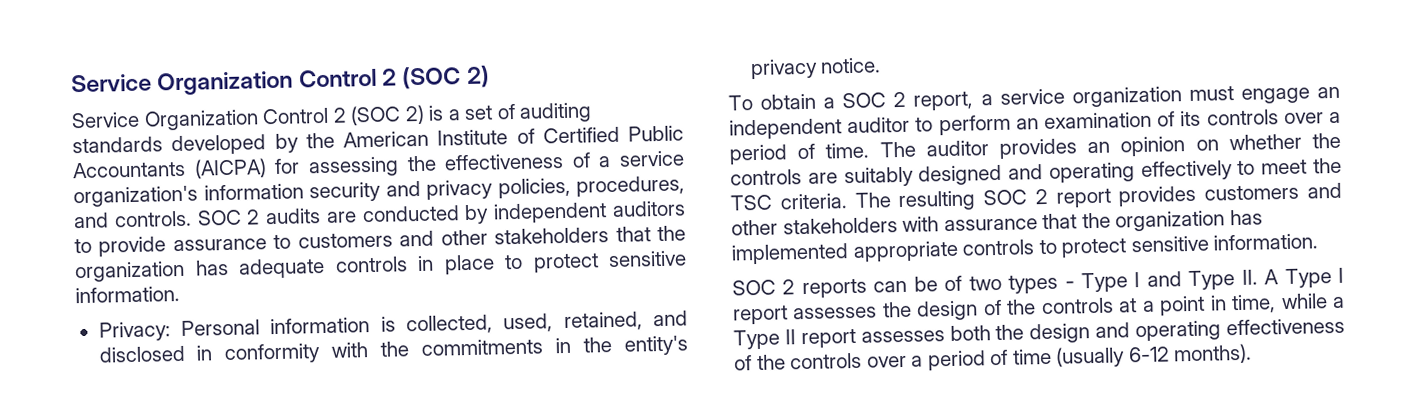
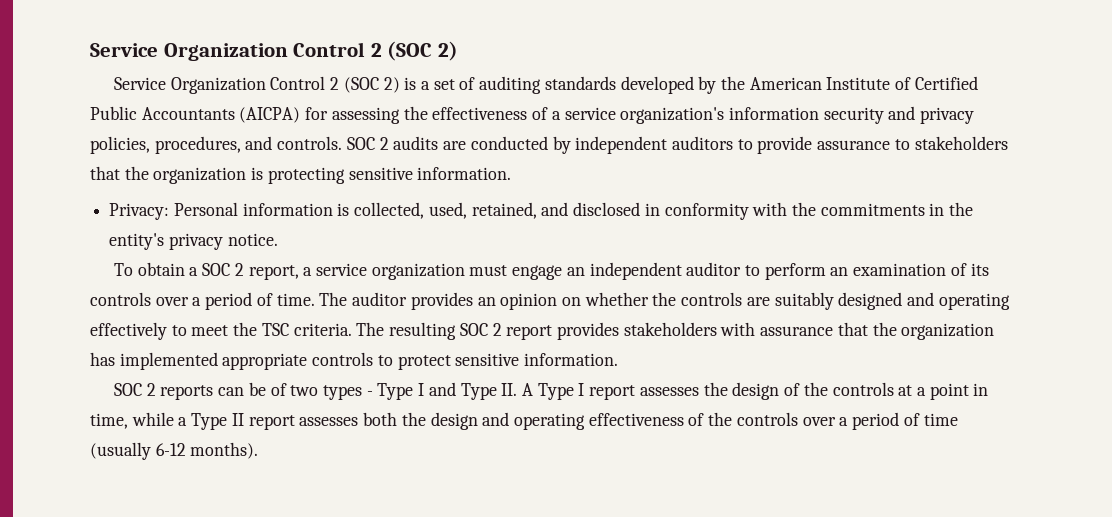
- SOC 2 audits are conducted by independent auditors to provide assurance to customers and other stakeholders that the organization has adequate controls in place to protect sensitive information.
+ SOC 2 audits are conducted by independent auditors to provide assurance to stakeholders that the organization is protecting sensitive information.
- The resulting SOC 2 report provides customers and other stakeholders with assurance that the organization has implemented appropriate controls to protect sensitive information.
+ The resulting SOC 2 report provides stakeholders with assurance that the organization has implemented appropriate controls to protect sensitive information.

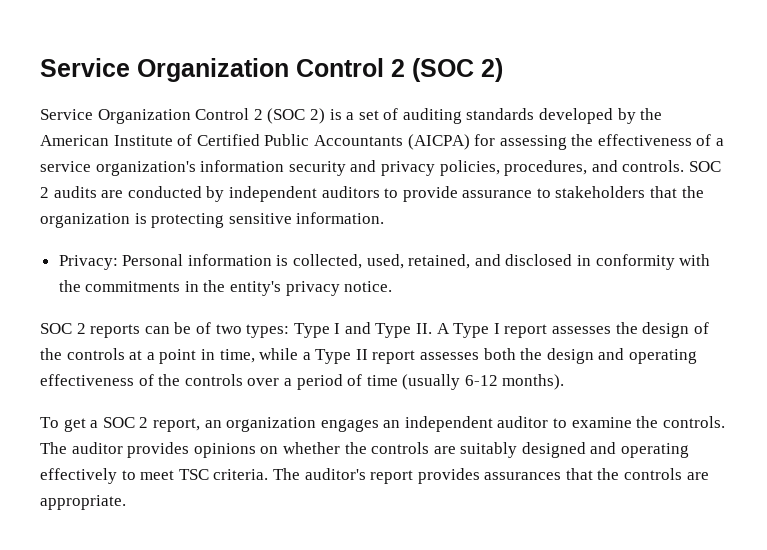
- To obtain a SOC 2 report, a service organization must engage an independent auditor to perform an examination of its controls over a period of time. The auditor provides an opinion on whether the controls are suitably designed and operating effectively to meet the TSC criteria. The resulting SOC 2 report provides stakeholders with assurance that the organization has implemented appropriate controls to protect sensitive information.
- SOC 2 reports can be of two types - Type I and Type II. A Type I report assesses the design of the controls at a point in time, while a Type II report assesses both the design and operating effectiveness of the controls over a period of time (usually 6-12 months).
+ SOC 2 reports can be of two types: Type I and Type II. A Type I report assesses the design of the controls at a point in time, while a Type II report assesses both the design and operating effectiveness of the controls over a period of time (usually 6-12 months).
+ To get a SOC 2 report, an organization engages an independent auditor to examine the controls. The auditor provides opinions on whether the controls are suitably designed and operating effectively to meet TSC criteria. The auditor's report provides assurances that the controls are appropriate.

